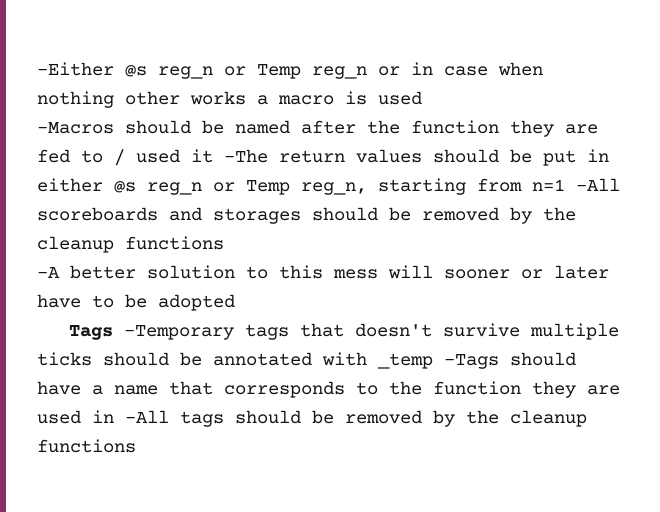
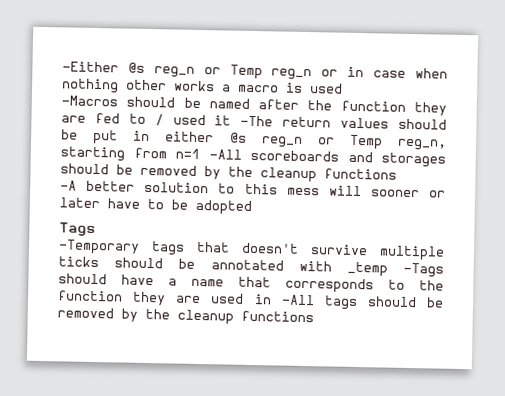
- Tags -Temporary tags that doesn't survive multiple ticks should be annotated with _temp -Tags should have a name that corresponds to the function they are used in -All tags should be removed by the cleanup functions
+ Tags
+ -Temporary tags that doesn't survive multiple ticks should be annotated with _temp -Tags should have a name that corresponds to the function they are used in -All tags should be removed by the cleanup functions

